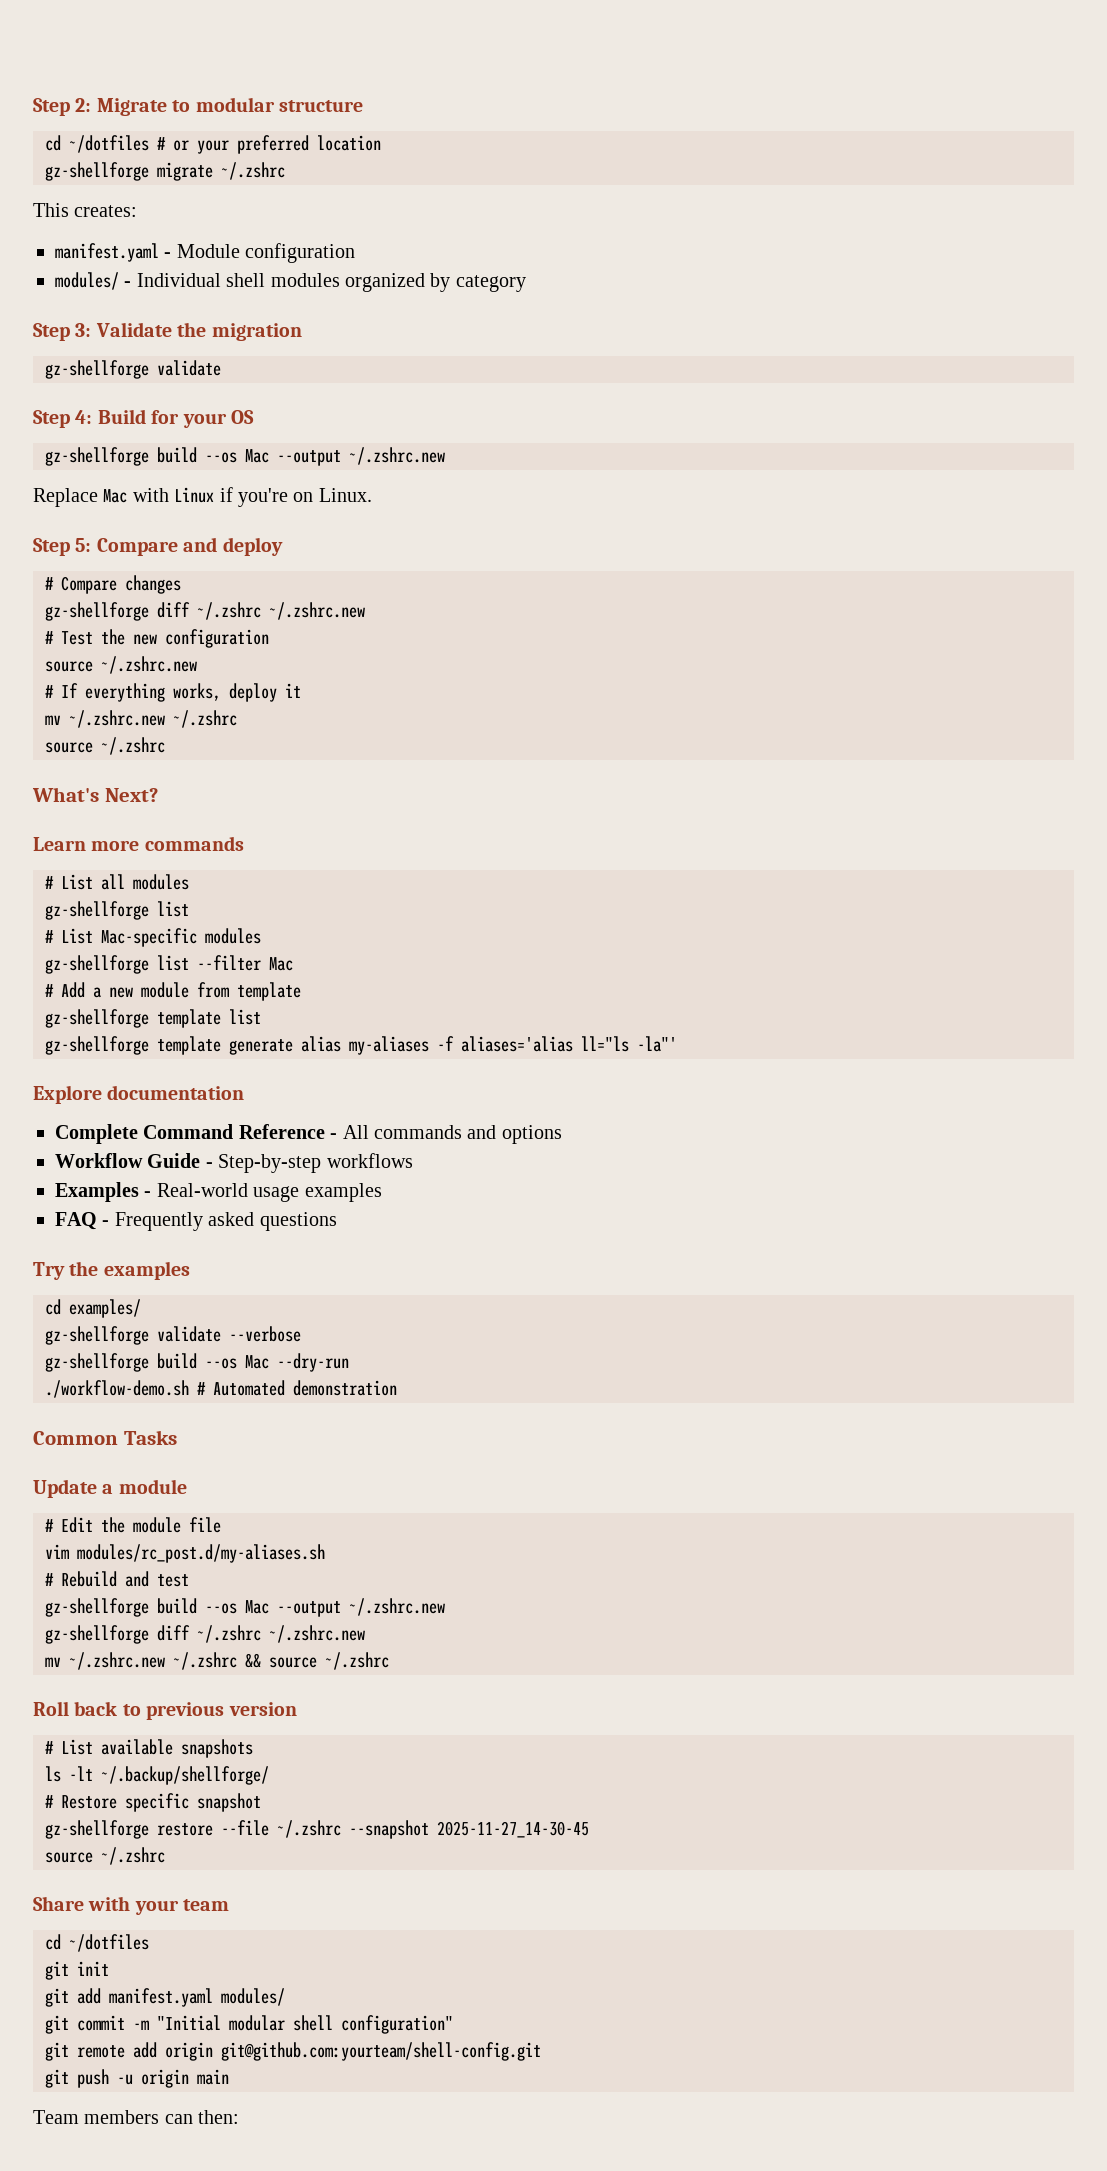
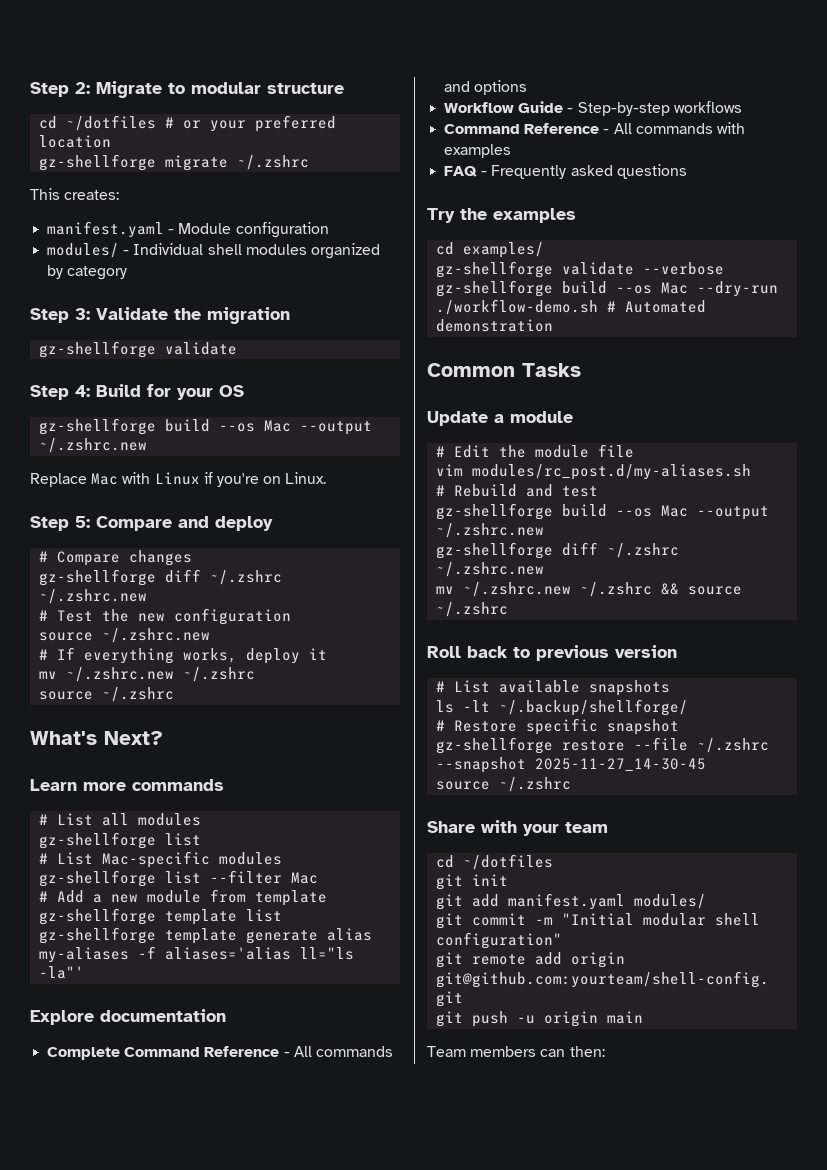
- Examples - Real-world usage examples
+ Command Reference - All commands with examples

